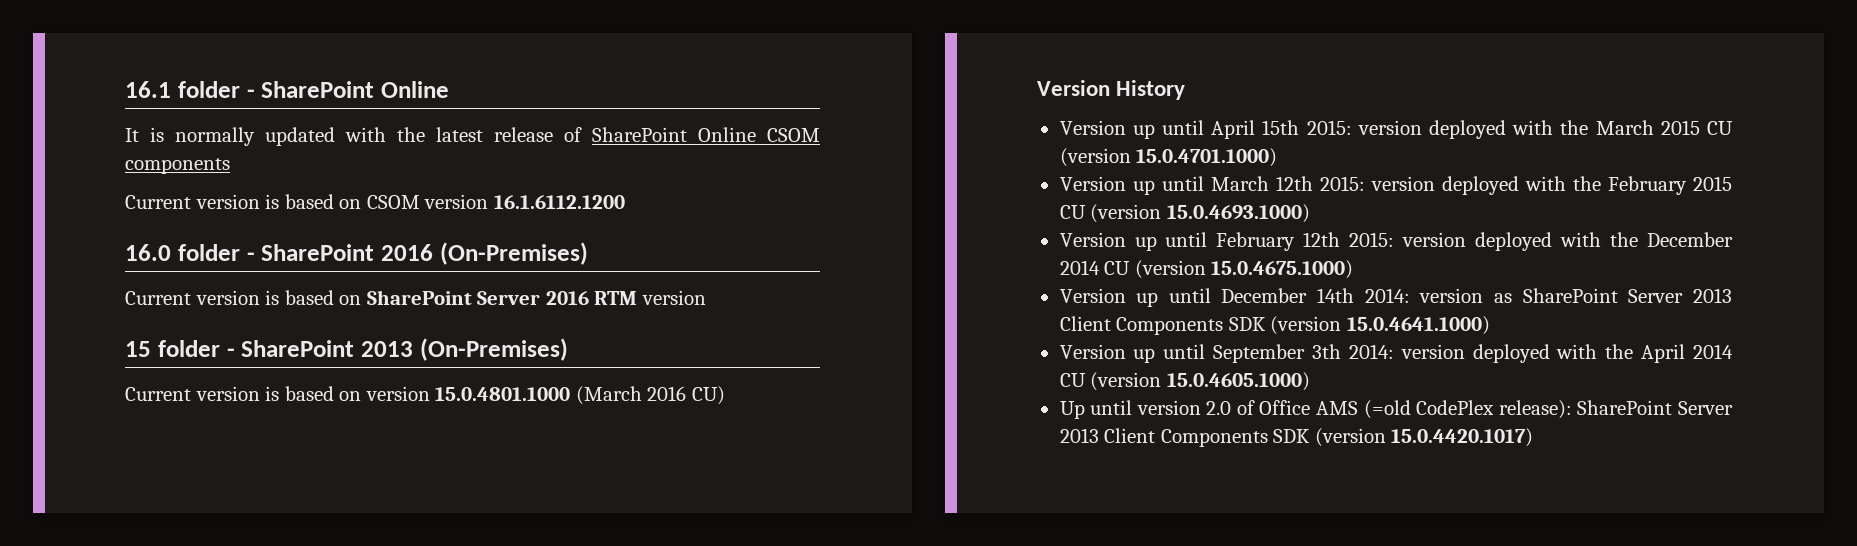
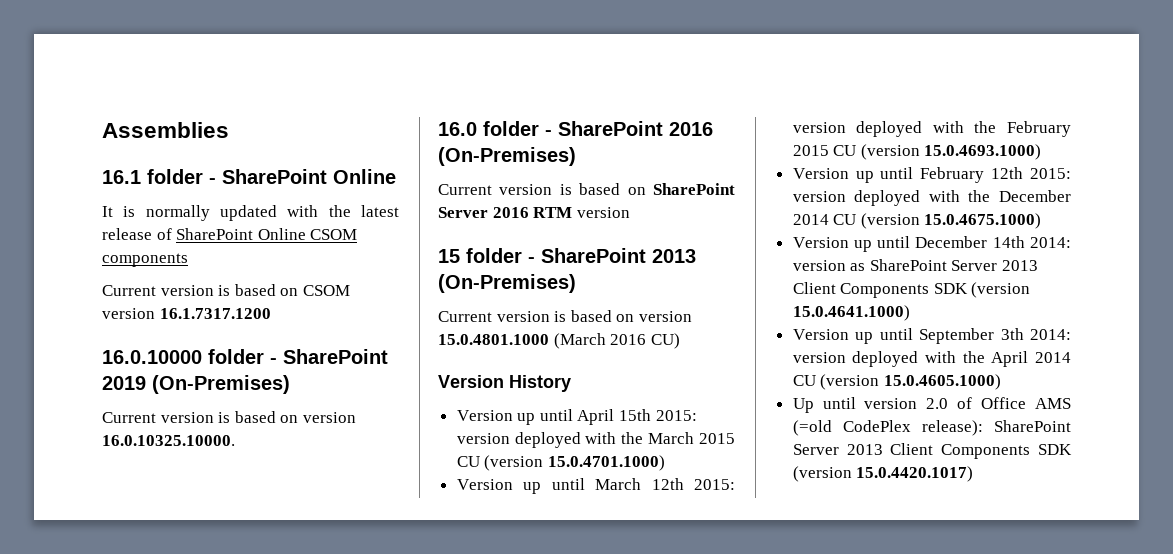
+ Assemblies
- Current version is based on CSOM version 16.1.6112.1200
+ Current version is based on CSOM version 16.1.7317.1200
+ 16.0.10000 folder - SharePoint 2019 (On-Premises)
+ Current version is based on version 16.0.10325.10000.

